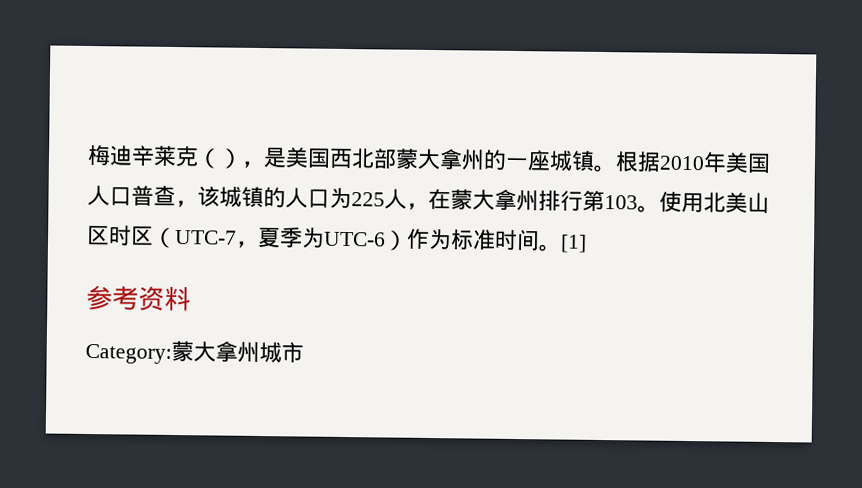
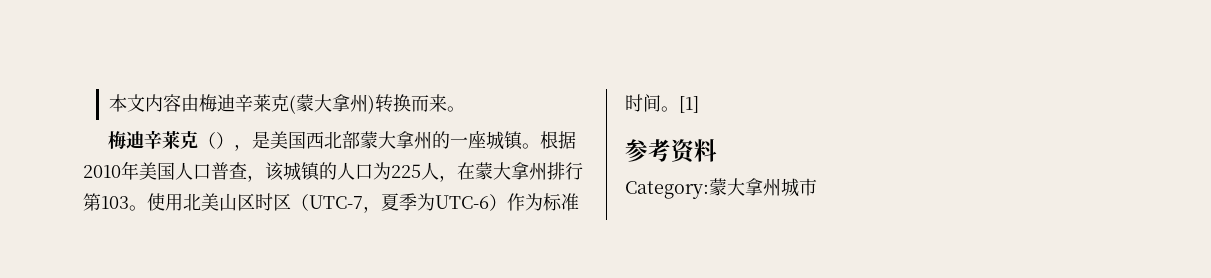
+ 本文内容由梅迪辛莱克(蒙大拿州)转换而来。

